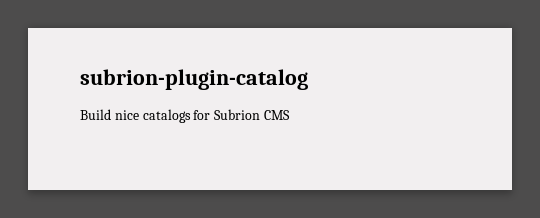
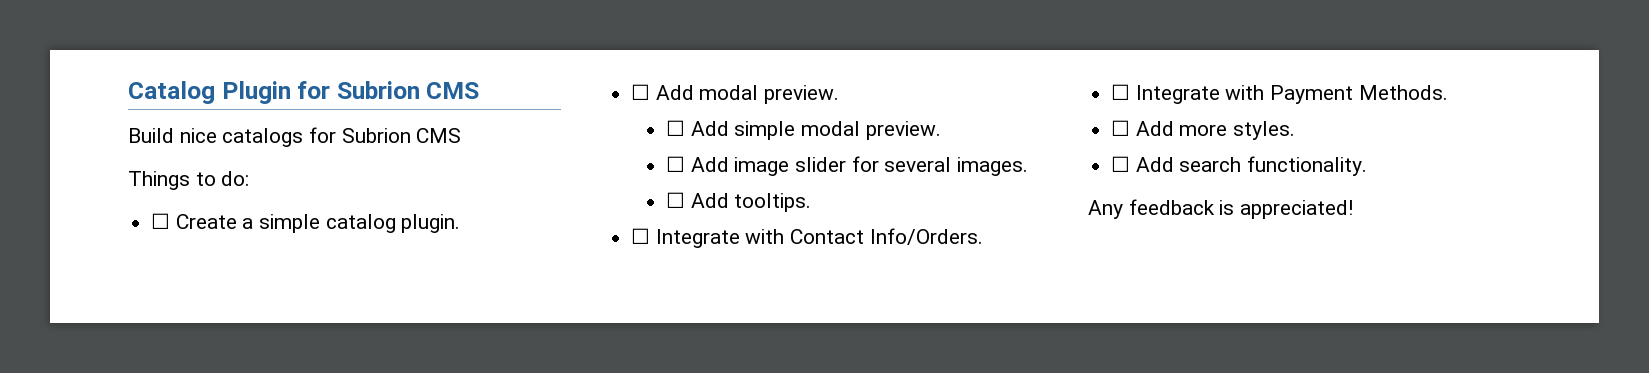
- subrion-plugin-catalog
+ Catalog Plugin for Subrion CMS
+ Things to do:
+ ☐ Create a simple catalog plugin.
+ ☐ Add modal preview.
+ ☐ Add simple modal preview.
+ ☐ Add image slider for several images.
+ ☐ Add tooltips.
+ ☐ Integrate with Contact Info/Orders.
+ ☐ Integrate with Payment Methods.
+ ☐ Add more styles.
+ ☐ Add search functionality.
+ Any feedback is appreciated!

